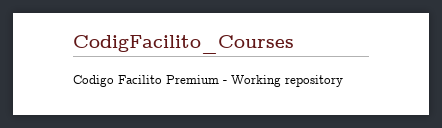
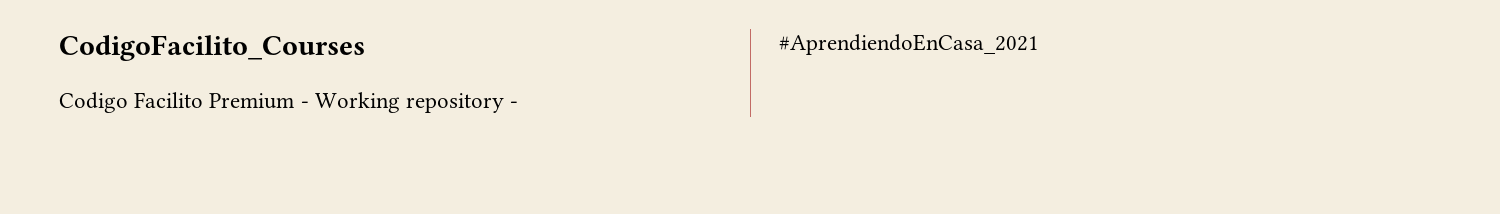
- CodigFacilito_Courses
+ CodigoFacilito_Courses
- Codigo Facilito Premium - Working repository
+ Codigo Facilito Premium - Working repository - #AprendiendoEnCasa_2021

